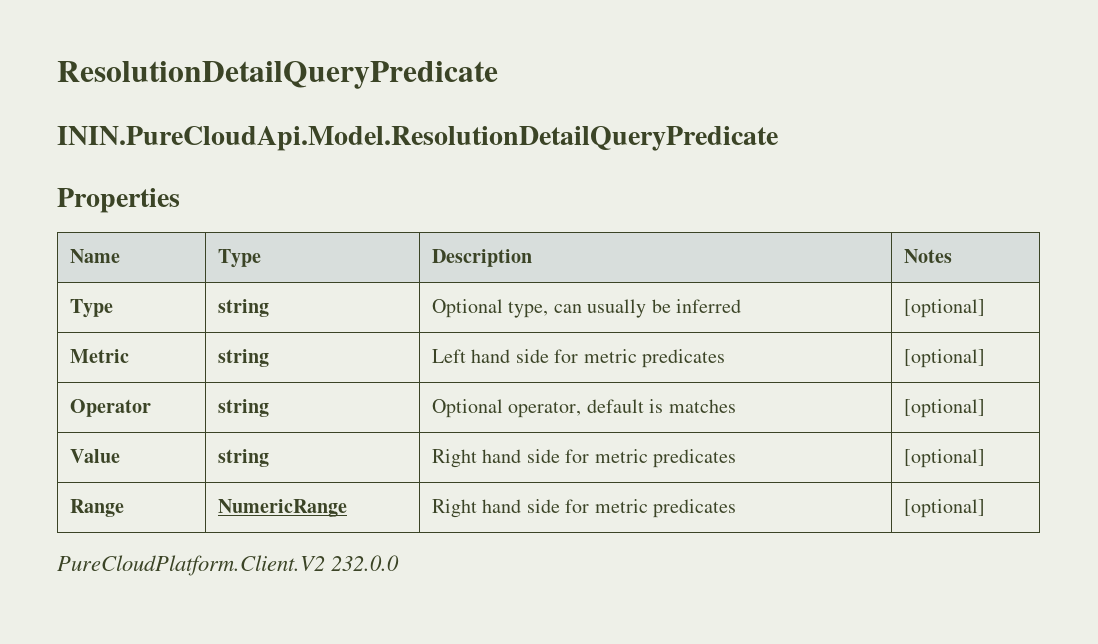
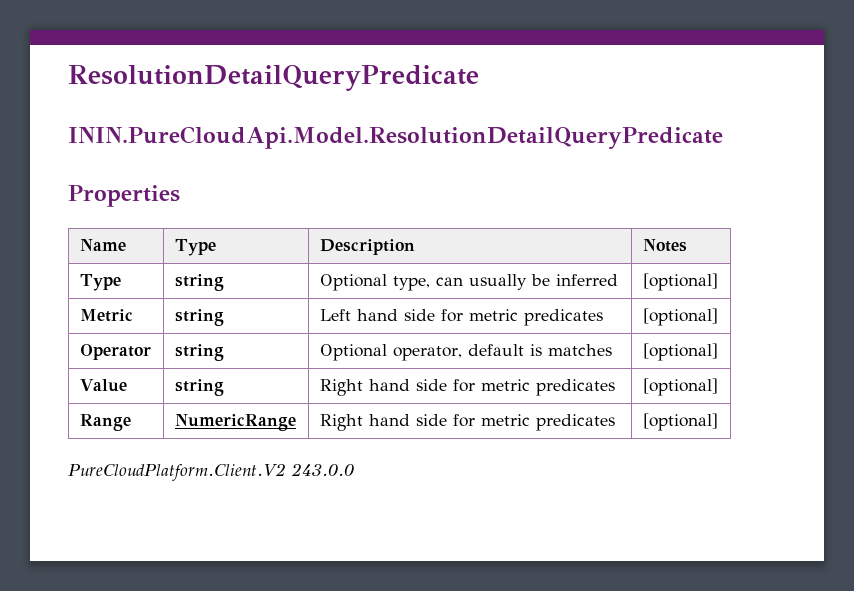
- PureCloudPlatform.Client.V2 232.0.0
+ PureCloudPlatform.Client.V2 243.0.0

